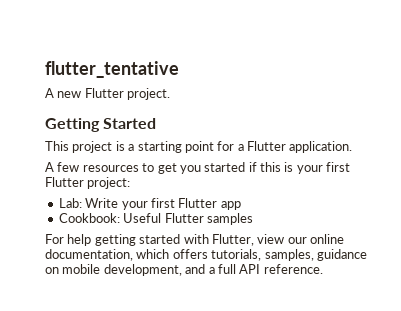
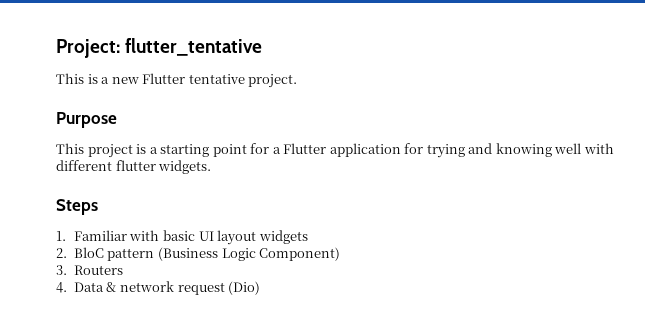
- flutter_tentative
+ Project: flutter_tentative
- A new Flutter project.
+ This is a new Flutter tentative project.
- Getting Started
+ Purpose
- This project is a starting point for a Flutter application.
- A few resources to get you started if this is your first Flutter project:
- Lab: Write your first Flutter app
- Cookbook: Useful Flutter samples
- For help getting started with Flutter, view our online documentation, which offers tutorials, samples, guidance on mobile development, and a full API reference.
+ This project is a starting point for a Flutter application for trying and knowing well with different flutter widgets.
+ Steps
+ 1. Familiar with basic UI layout widgets
+ 2. BloC pattern (Business Logic Component)
+ 3. Routers
+ 4. Data & network request (Dio)

